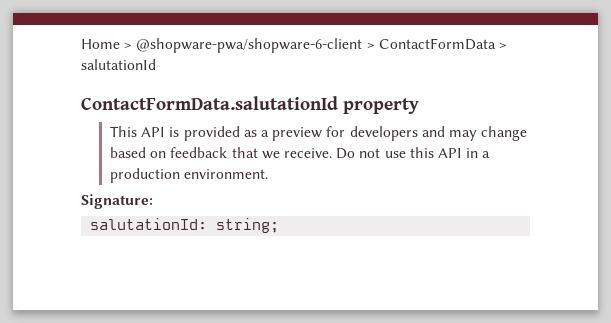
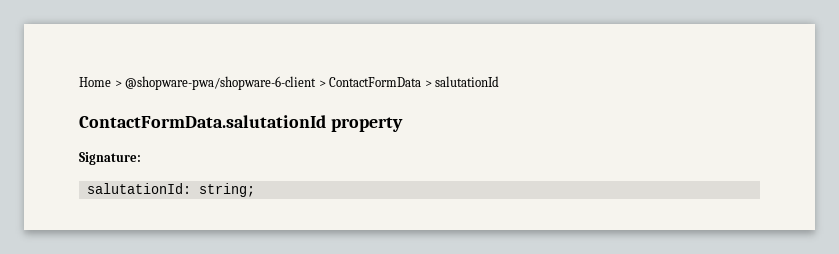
- This API is provided as a preview for developers and may change based on feedback that we receive. Do not use this API in a production environment.

